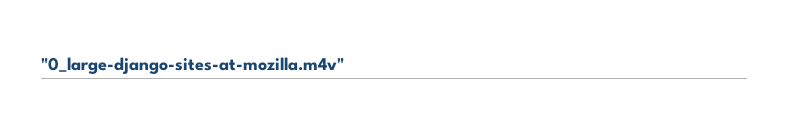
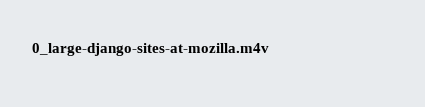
- "0_large-django-sites-at-mozilla.m4v"
+ 0_large-django-sites-at-mozilla.m4v

